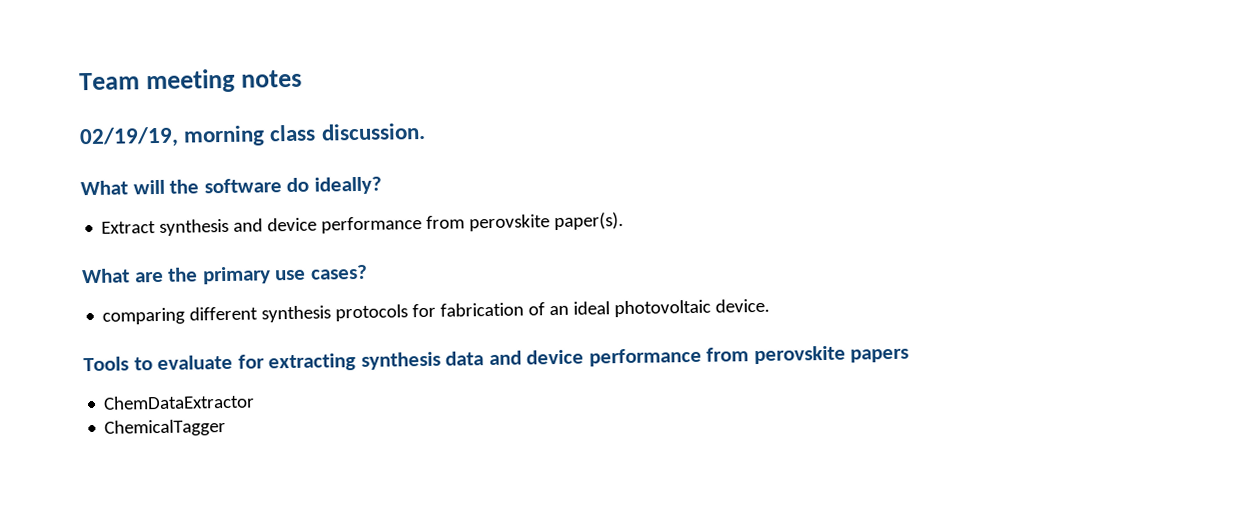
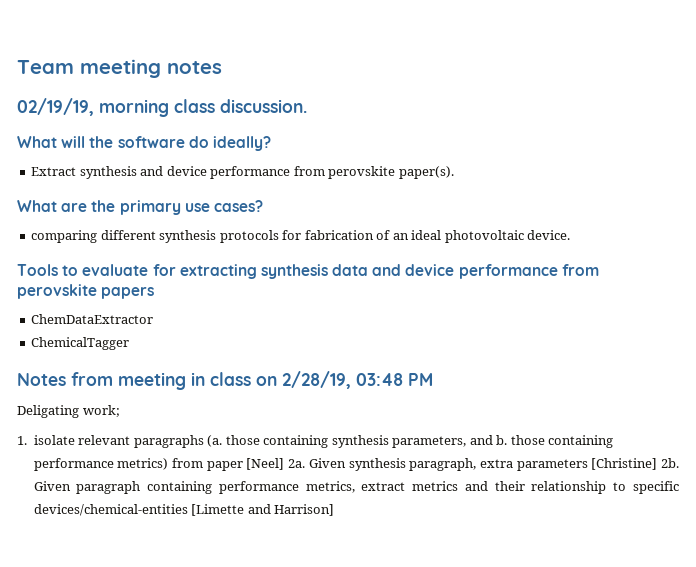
+ Notes from meeting in class on 2/28/19, 03:48 PM
+ Deligating work;
+ 1. isolate relevant paragraphs (a. those containing synthesis parameters, and b. those containing performance metrics) from paper [Neel] 2a. Given synthesis paragraph, extra parameters [Christine] 2b. Given paragraph containing performance metrics, extract metrics and their relationship to specific devices/chemical-entities [Limette and Harrison]

